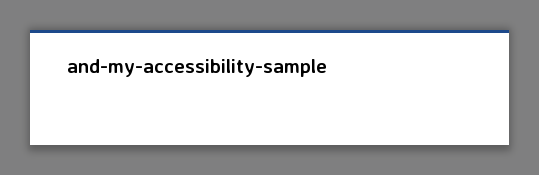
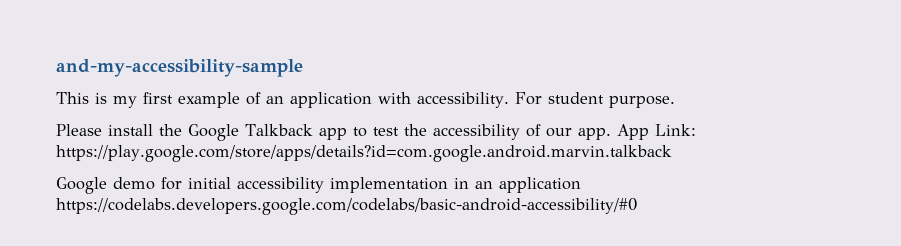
+ This is my first example of an application with accessibility. For student purpose.
+ Please install the Google Talkback app to test the accessibility of our app. App Link: https://play.google.com/store/apps/details?id=com.google.android.marvin.talkback
+ Google demo for initial accessibility implementation in an application https://codelabs.developers.google.com/codelabs/basic-android-accessibility/#0

